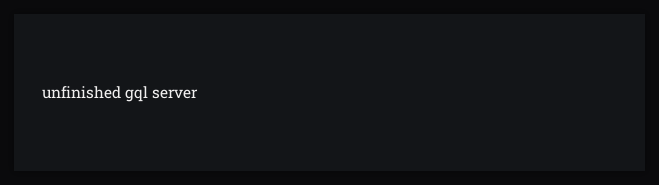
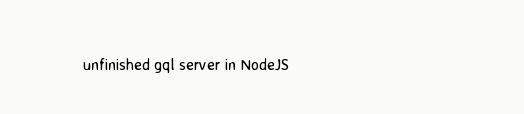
- unfinished gql server
+ unfinished gql server in NodeJS

